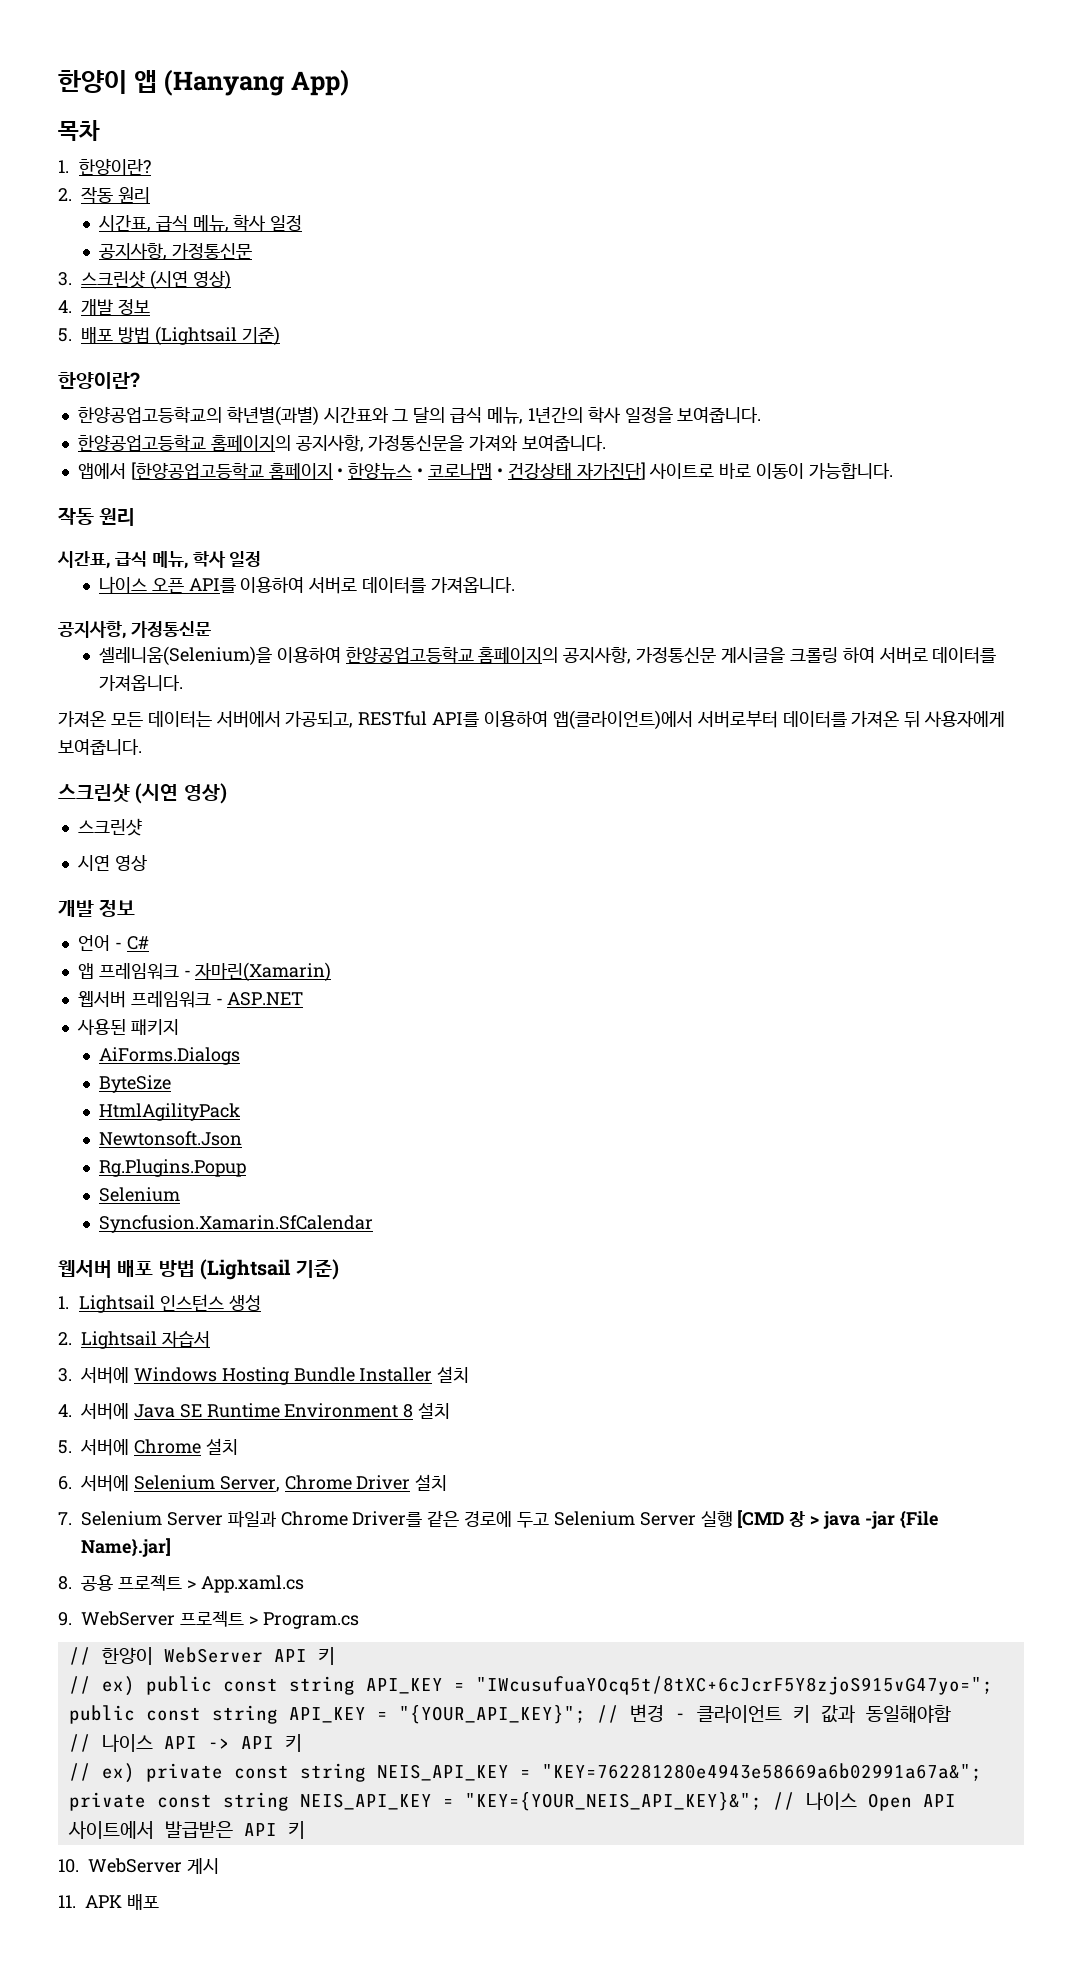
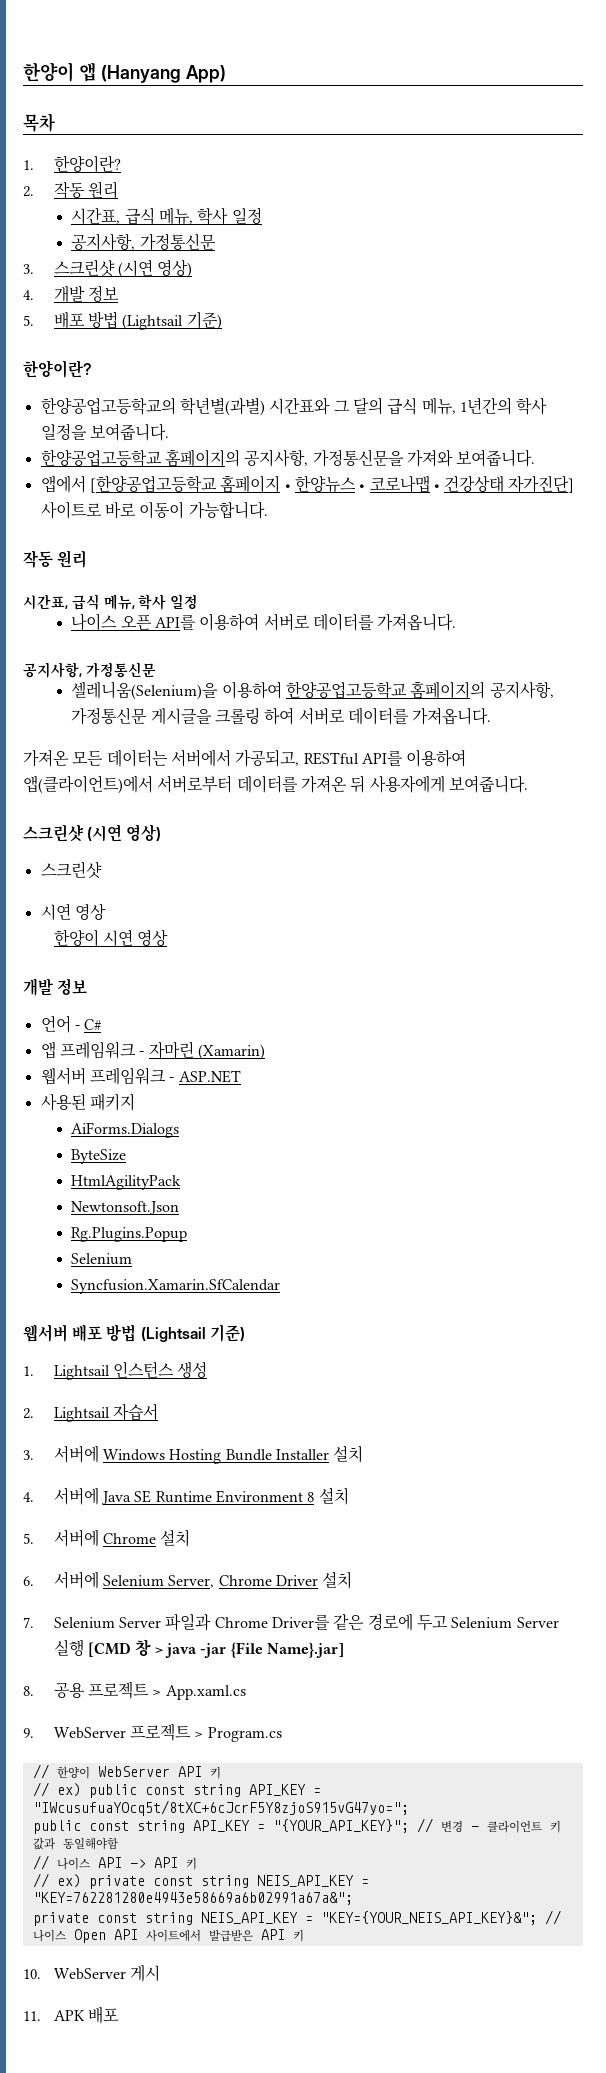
+ 한양이 시연 영상
- 앱 프레임워크 - 자마린(Xamarin)
+ 앱 프레임워크 - 자마린 (Xamarin)

